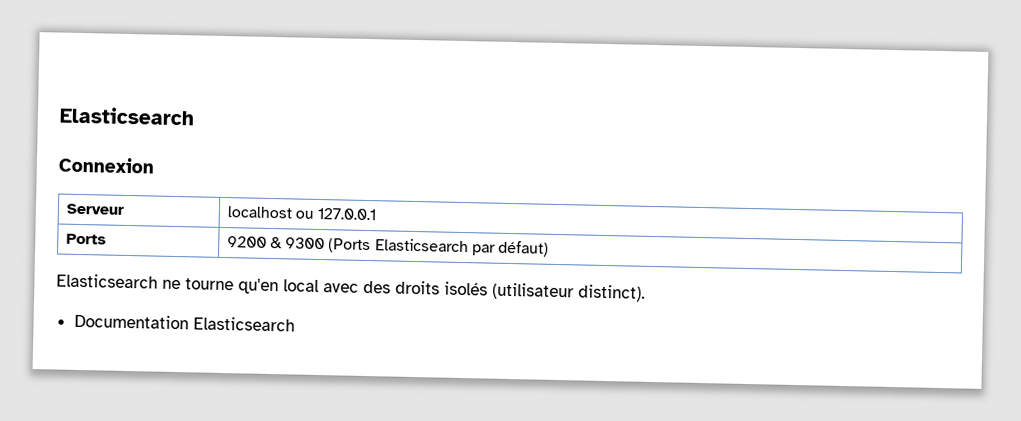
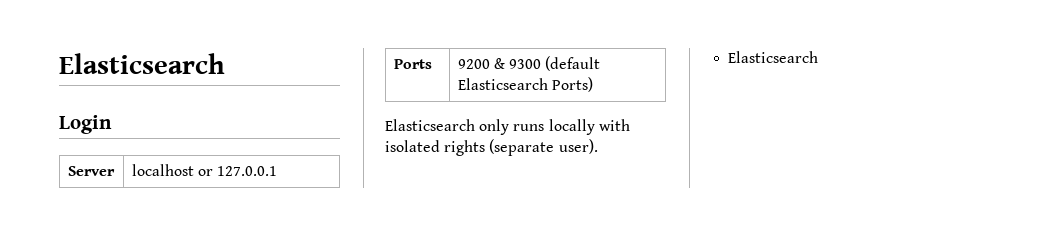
- Connexion
- Serveur | localhost ou 127.0.0.1
+ Login
+ Server | localhost or 127.0.0.1
- Ports | 9200 & 9300 (Ports Elasticsearch par défaut)
- Elasticsearch ne tourne qu'en local avec des droits isolés (utilisateur distinct).
- Documentation Elasticsearch
+ Ports | 9200 & 9300 (default Elasticsearch Ports)
+ Elasticsearch only runs locally with isolated rights (separate user).
+ Elasticsearch

